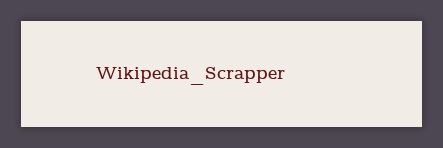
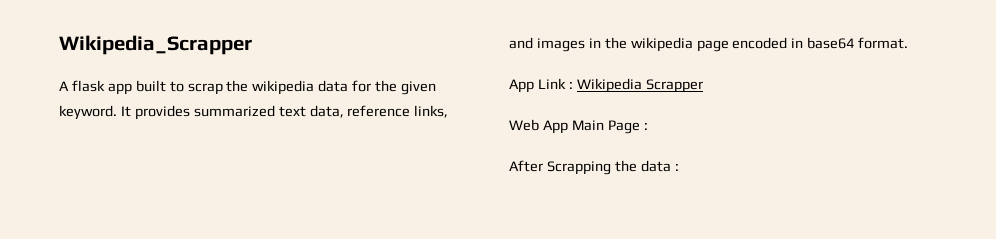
+ A flask app built to scrap the wikipedia data for the given keyword. It provides summarized text data, reference links, and images in the wikipedia page encoded in base64 format.
+ App Link : Wikipedia Scrapper
+ Web App Main Page :
+ After Scrapping the data :

